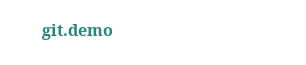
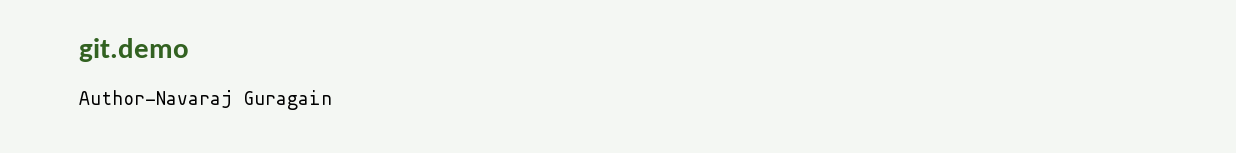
+ Author-Navaraj Guragain

